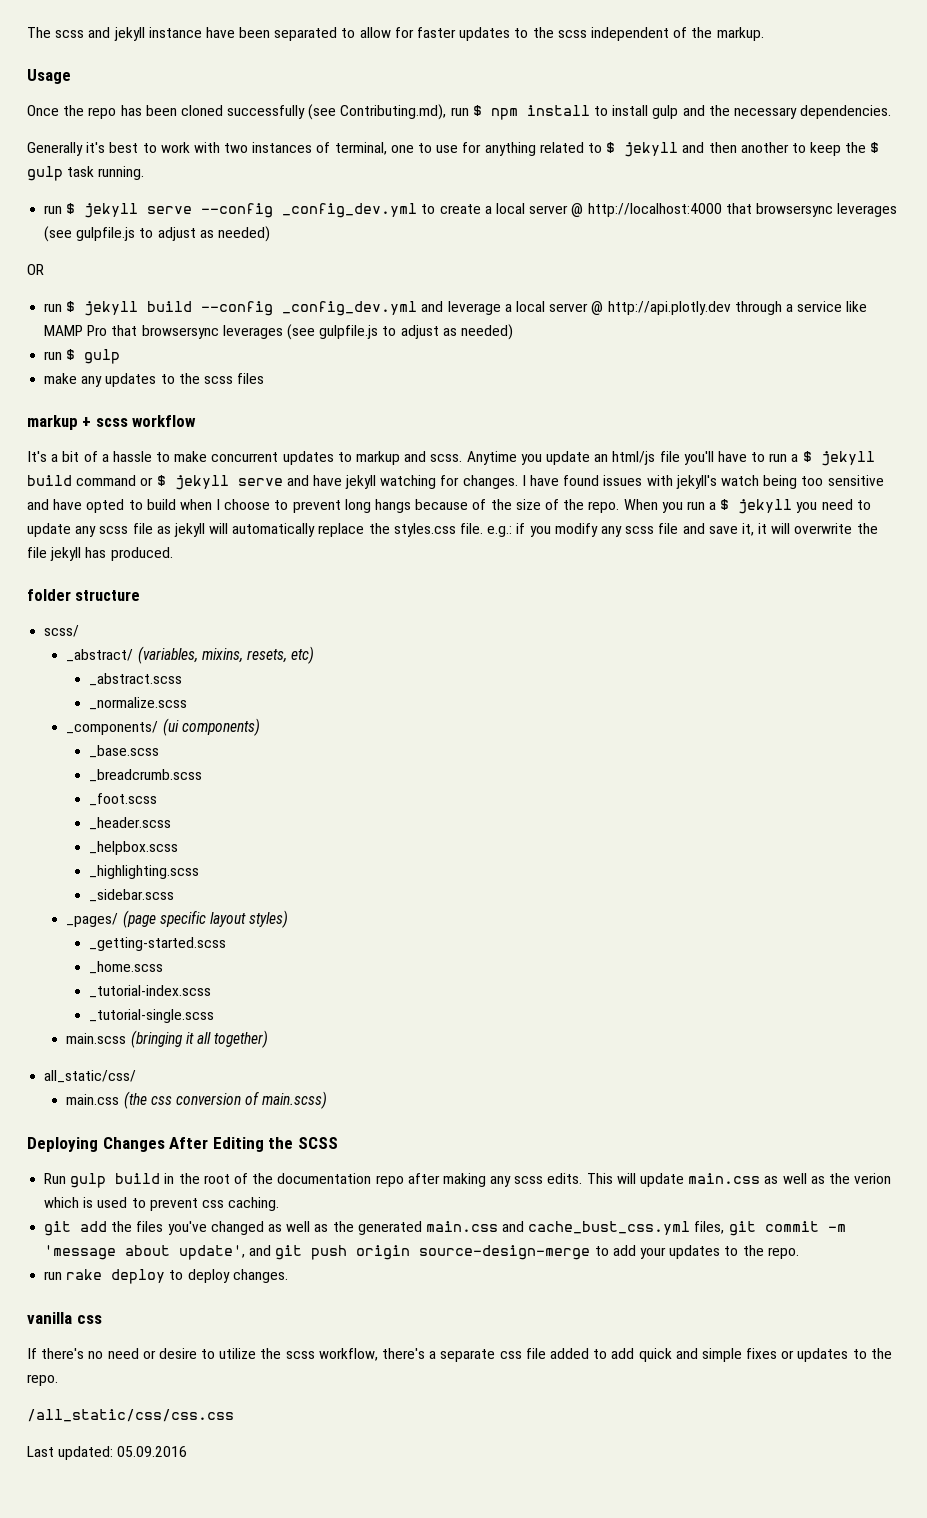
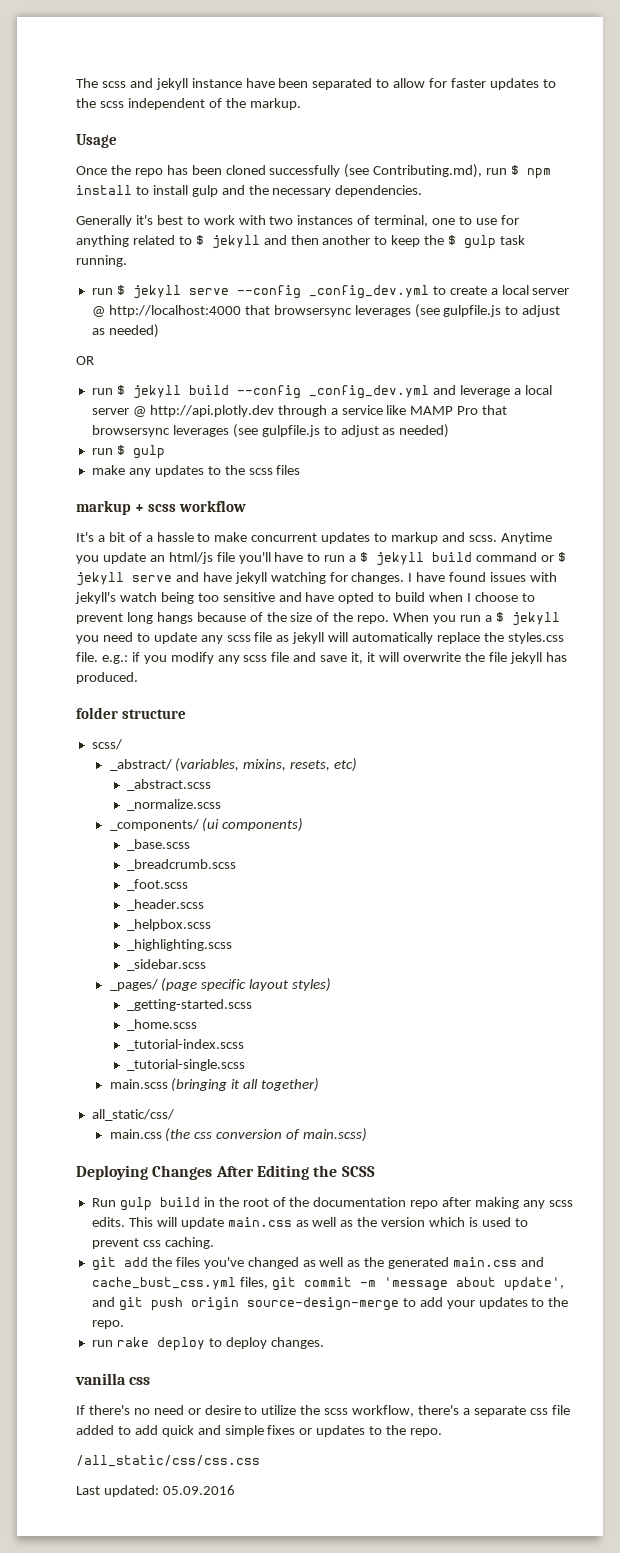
- This will update main.css as well as the verion which is used to prevent css caching.
+ This will update main.css as well as the version which is used to prevent css caching.

